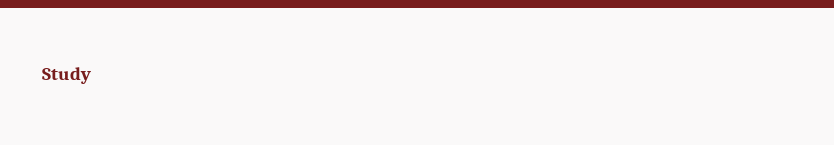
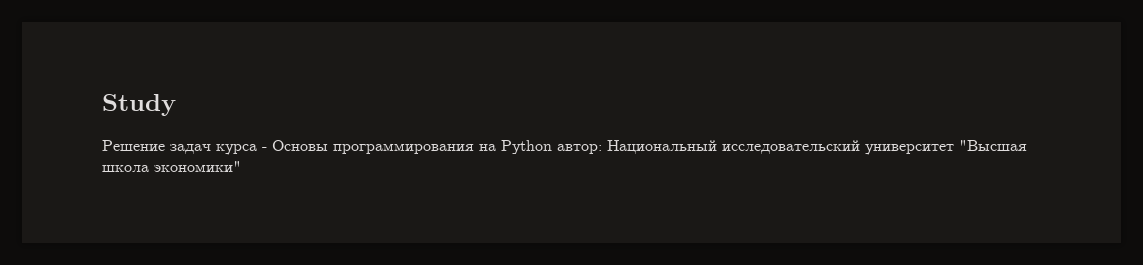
+ Решение задач курса - Основы программирования на Python автор: Национальный исследовательский университет "Высшая школа экономики"

